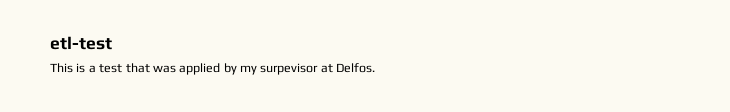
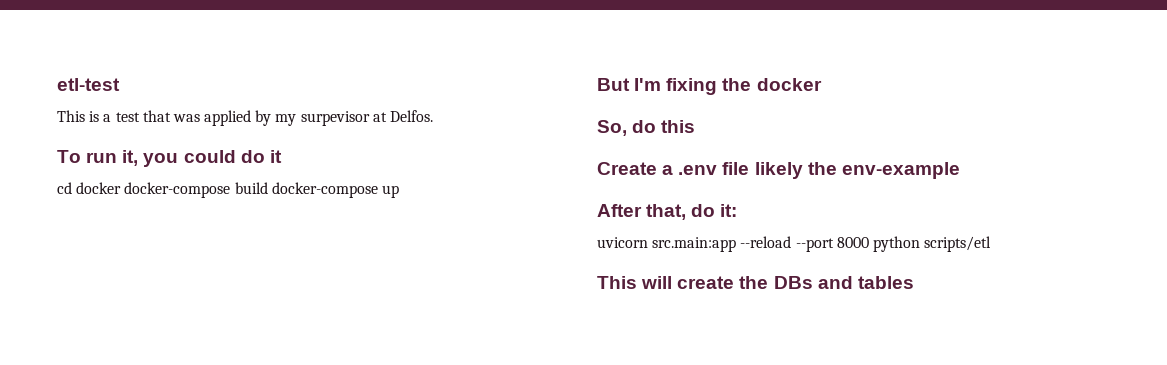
+ To run it, you could do it
+ cd docker docker-compose build docker-compose up
+ But I'm fixing the docker
+ So, do this
+ Create a .env file likely the env-example
+ After that, do it:
+ uvicorn src.main:app --reload --port 8000 python scripts/etl
+ This will create the DBs and tables

